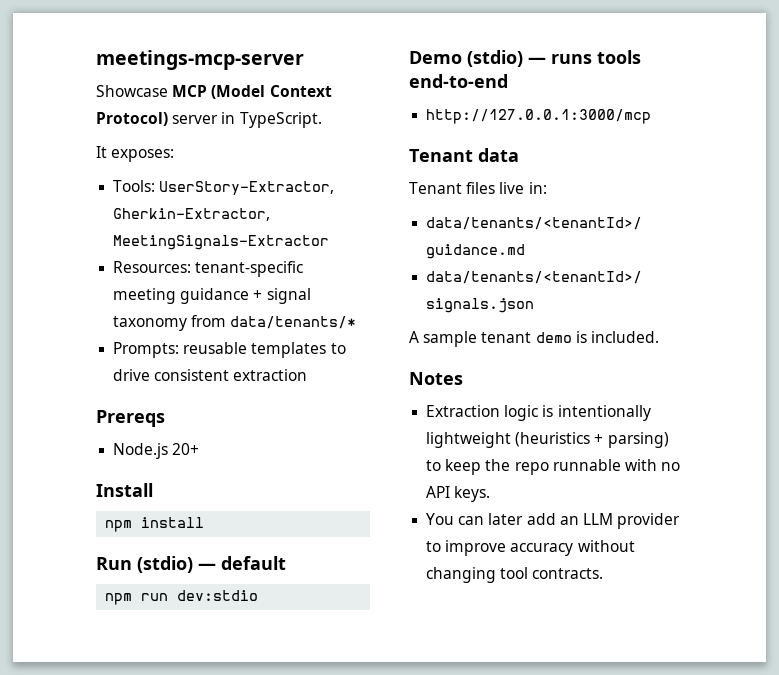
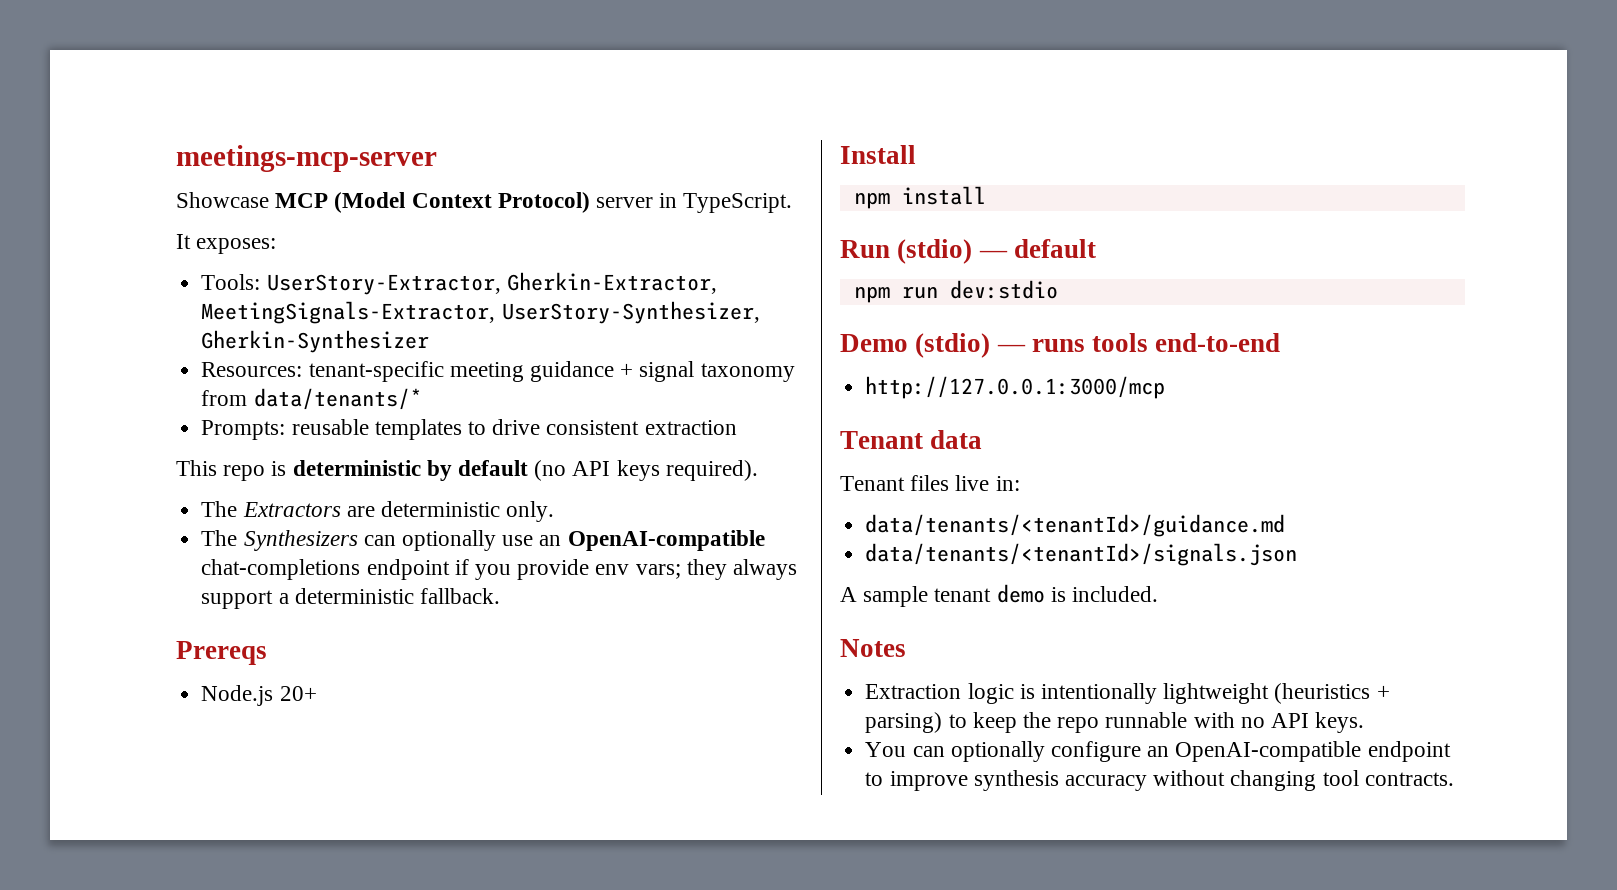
- Tools: UserStory-Extractor, Gherkin-Extractor, MeetingSignals-Extractor
+ Tools: UserStory-Extractor, Gherkin-Extractor, MeetingSignals-Extractor, UserStory-Synthesizer, Gherkin-Synthesizer
+ This repo is deterministic by default (no API keys required).
+ The Extractors are deterministic only.
+ The Synthesizers can optionally use an OpenAI-compatible chat-completions endpoint if you provide env vars; they always support a deterministic fallback.
- You can later add an LLM provider to improve accuracy without changing tool contracts.
+ You can optionally configure an OpenAI-compatible endpoint to improve synthesis accuracy without changing tool contracts.

